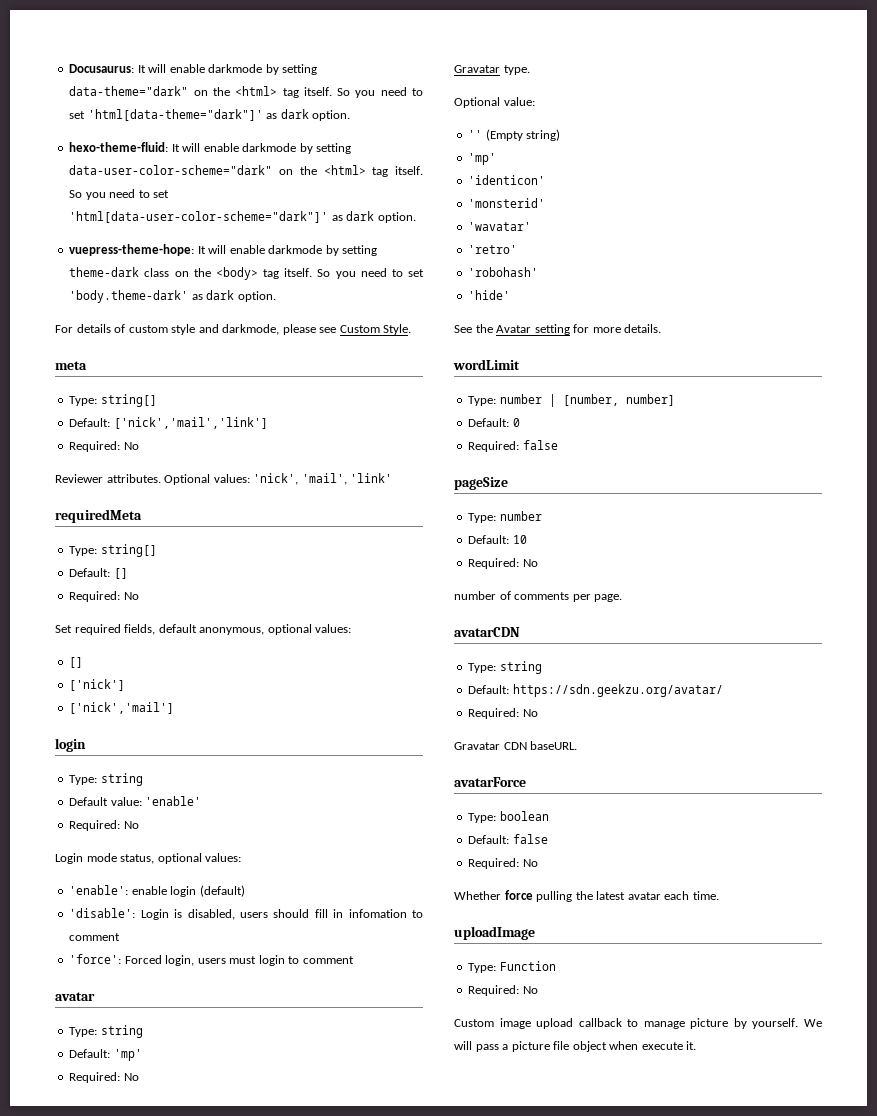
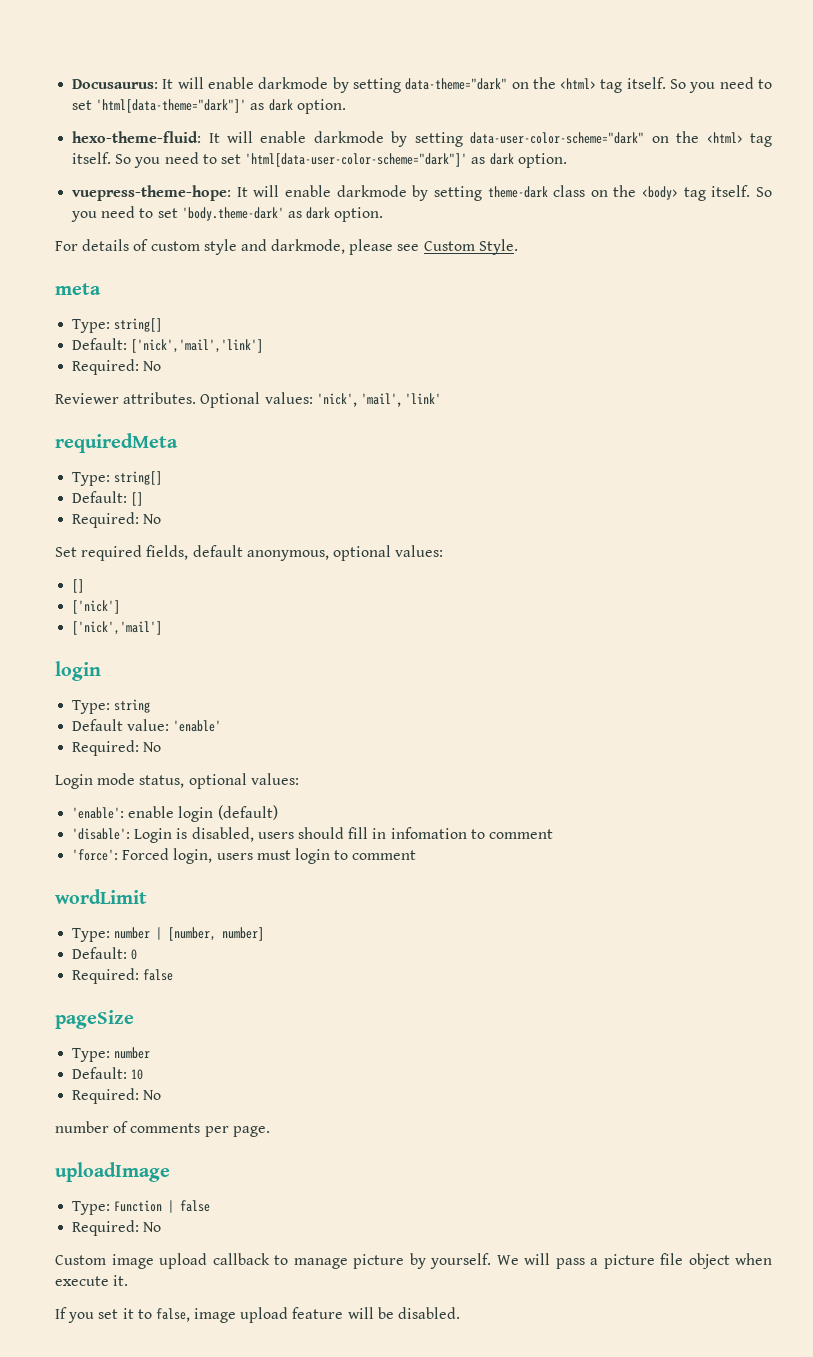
  'force': Forced login, users must login to comment
- avatar
- Type: string
- Default: 'mp'
- Required: No
- Gravatar type.
- Optional value:
- '' (Empty string)
- 'mp'
- 'identicon'
- 'monsterid'
- 'wavatar'
- 'retro'
- 'robohash'
- 'hide'
- See the Avatar setting for more details.
- avatarCDN
- Type: string
- Default: https://sdn.geekzu.org/avatar/
- Required: No
- Gravatar CDN baseURL.
- avatarForce
- Type: boolean
- Default: false
- Required: No
- Whether force pulling the latest avatar each time.
- Type: Function
+ Type: Function | false
+ If you set it to false, image upload feature will be disabled.

